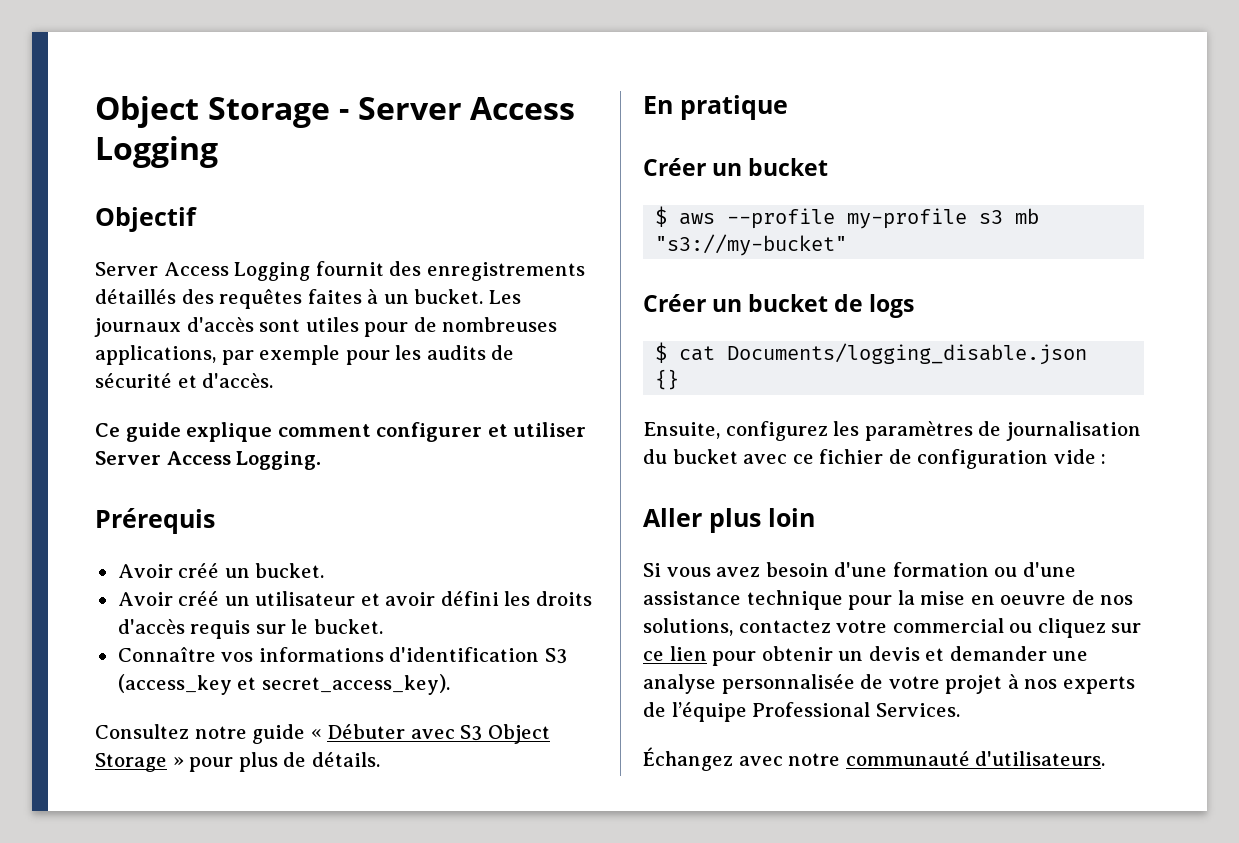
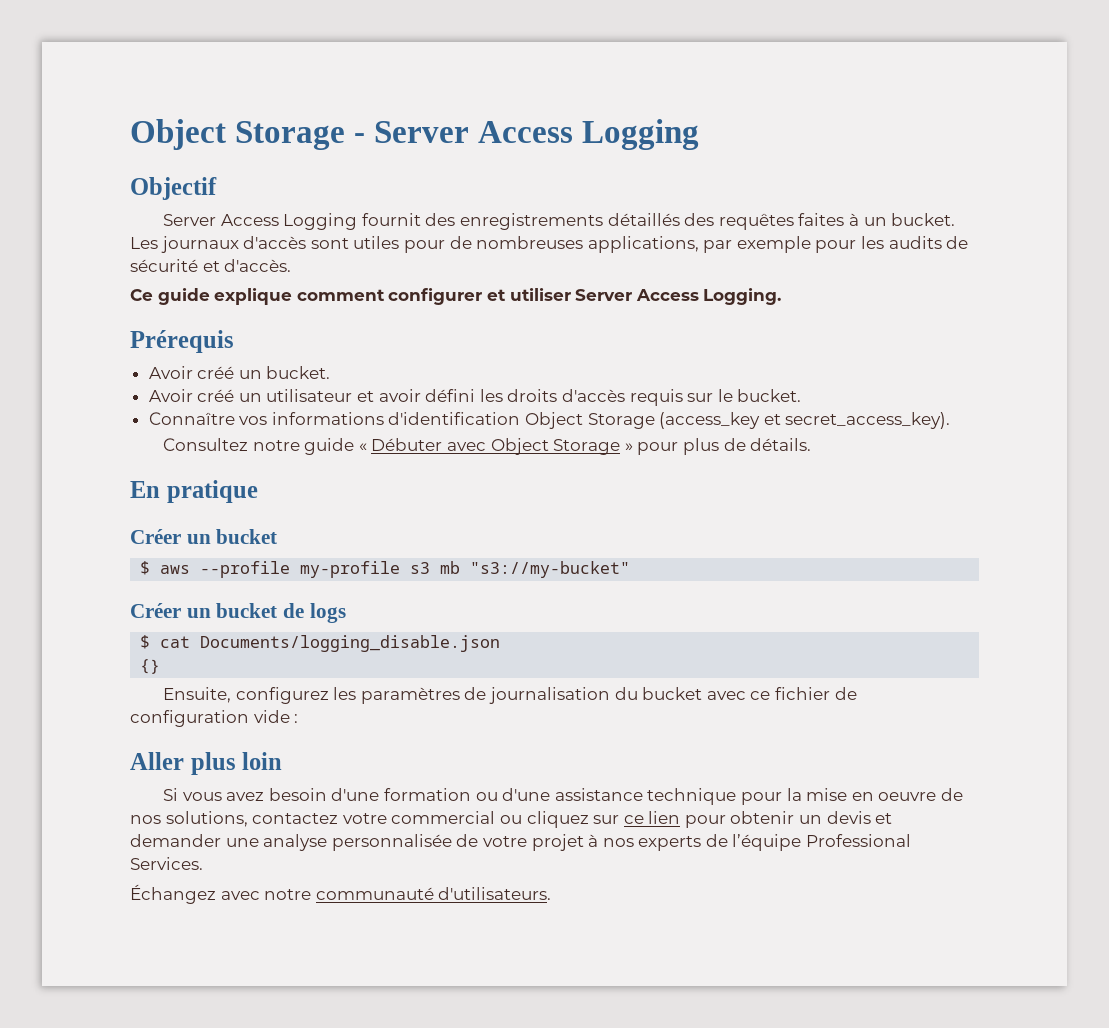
- Connaître vos informations d'identification S3 (access_key et secret_access_key).
+ Connaître vos informations d'identification Object Storage (access_key et secret_access_key).
- Consultez notre guide « Débuter avec S3 Object Storage » pour plus de détails.
+ Consultez notre guide « Débuter avec Object Storage » pour plus de détails.

